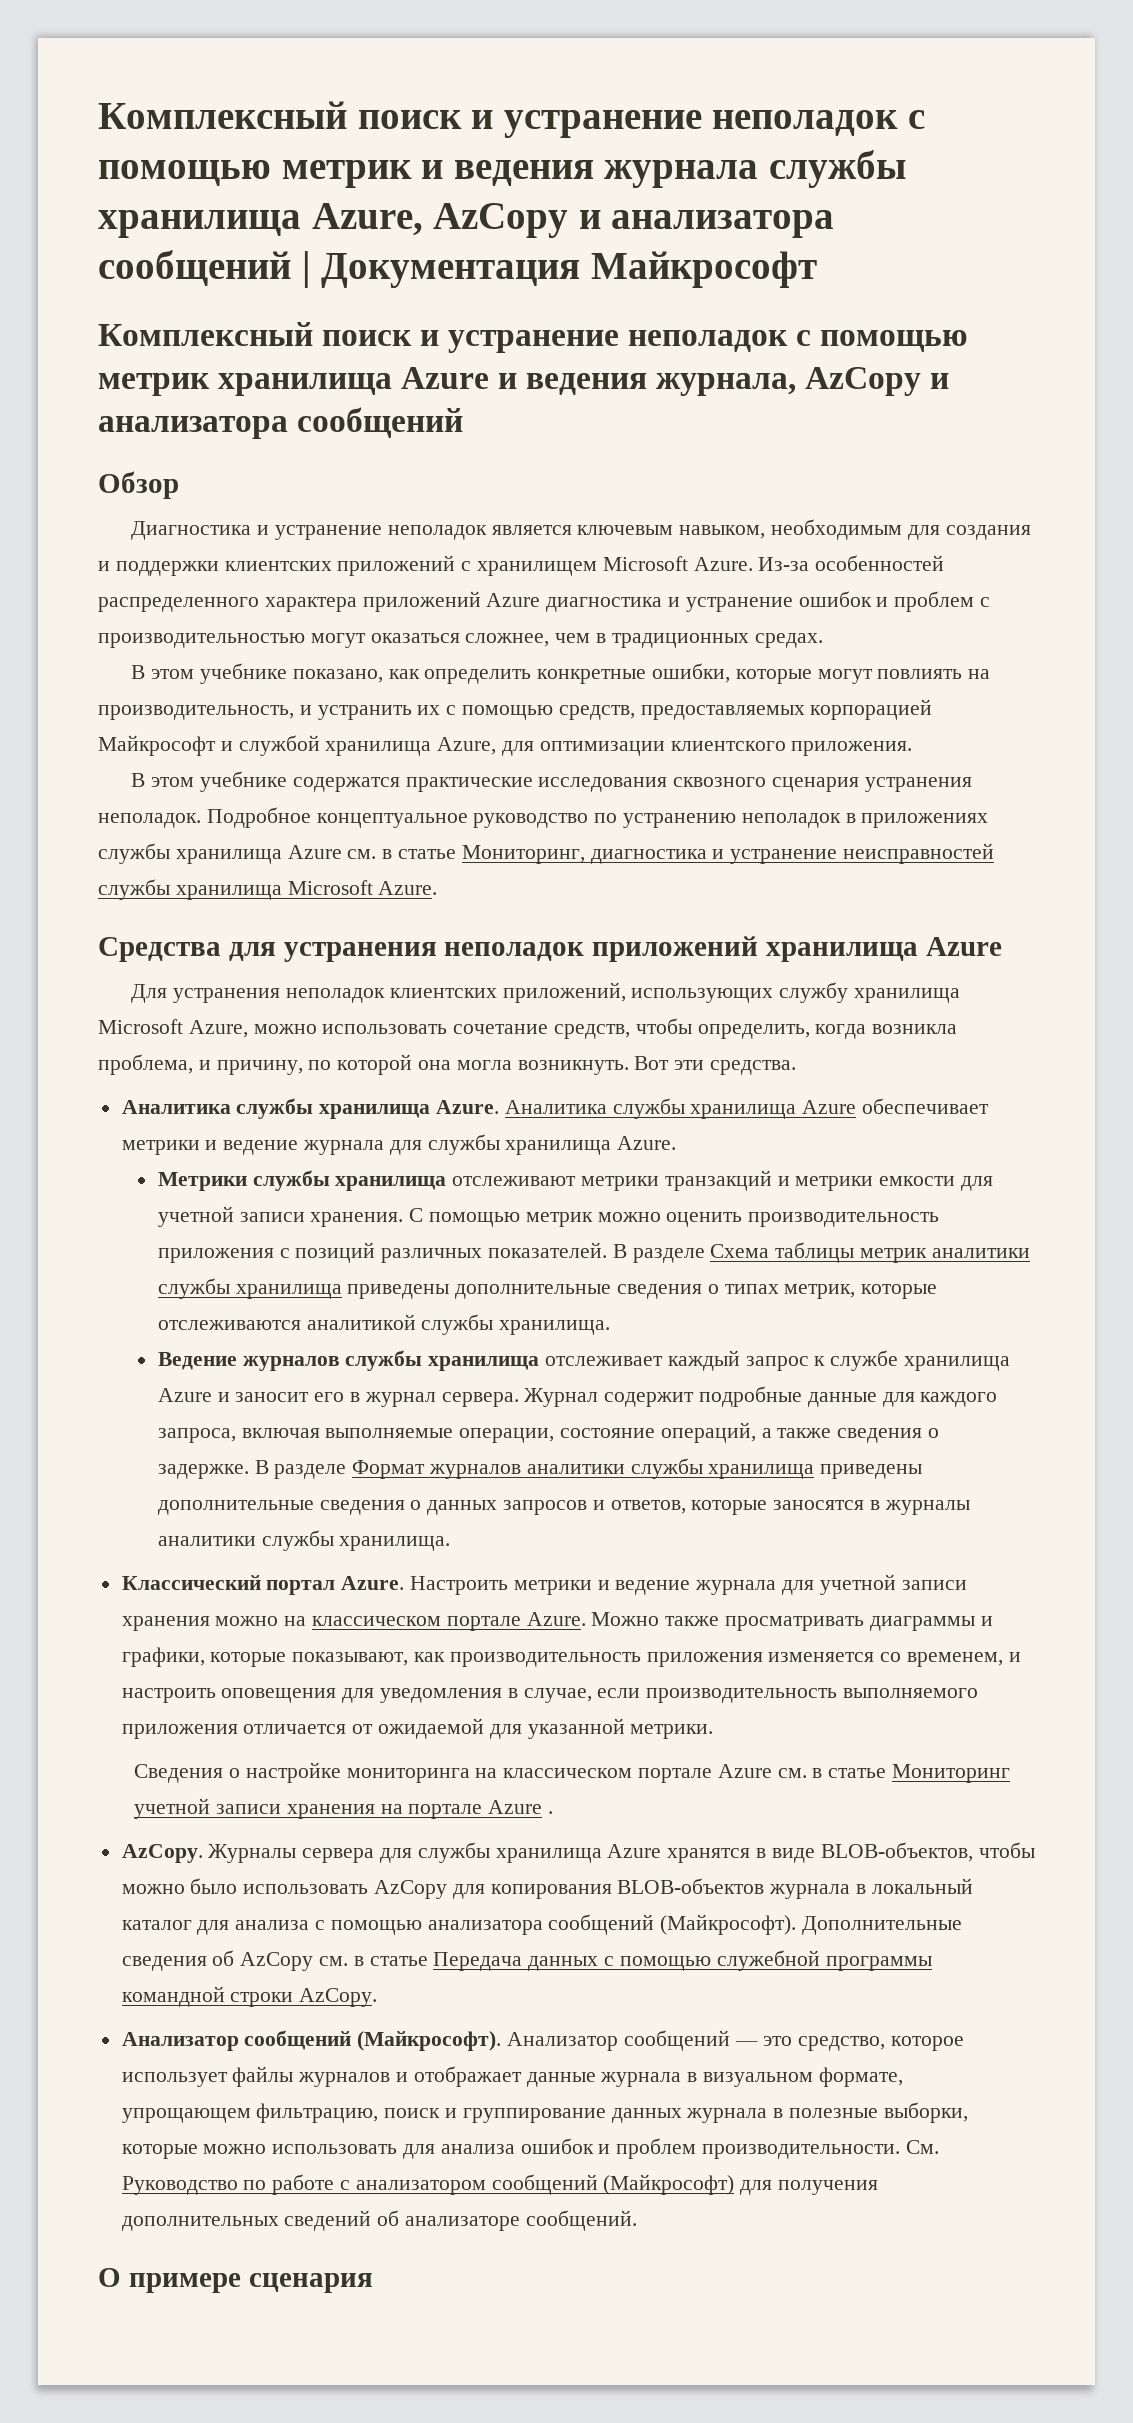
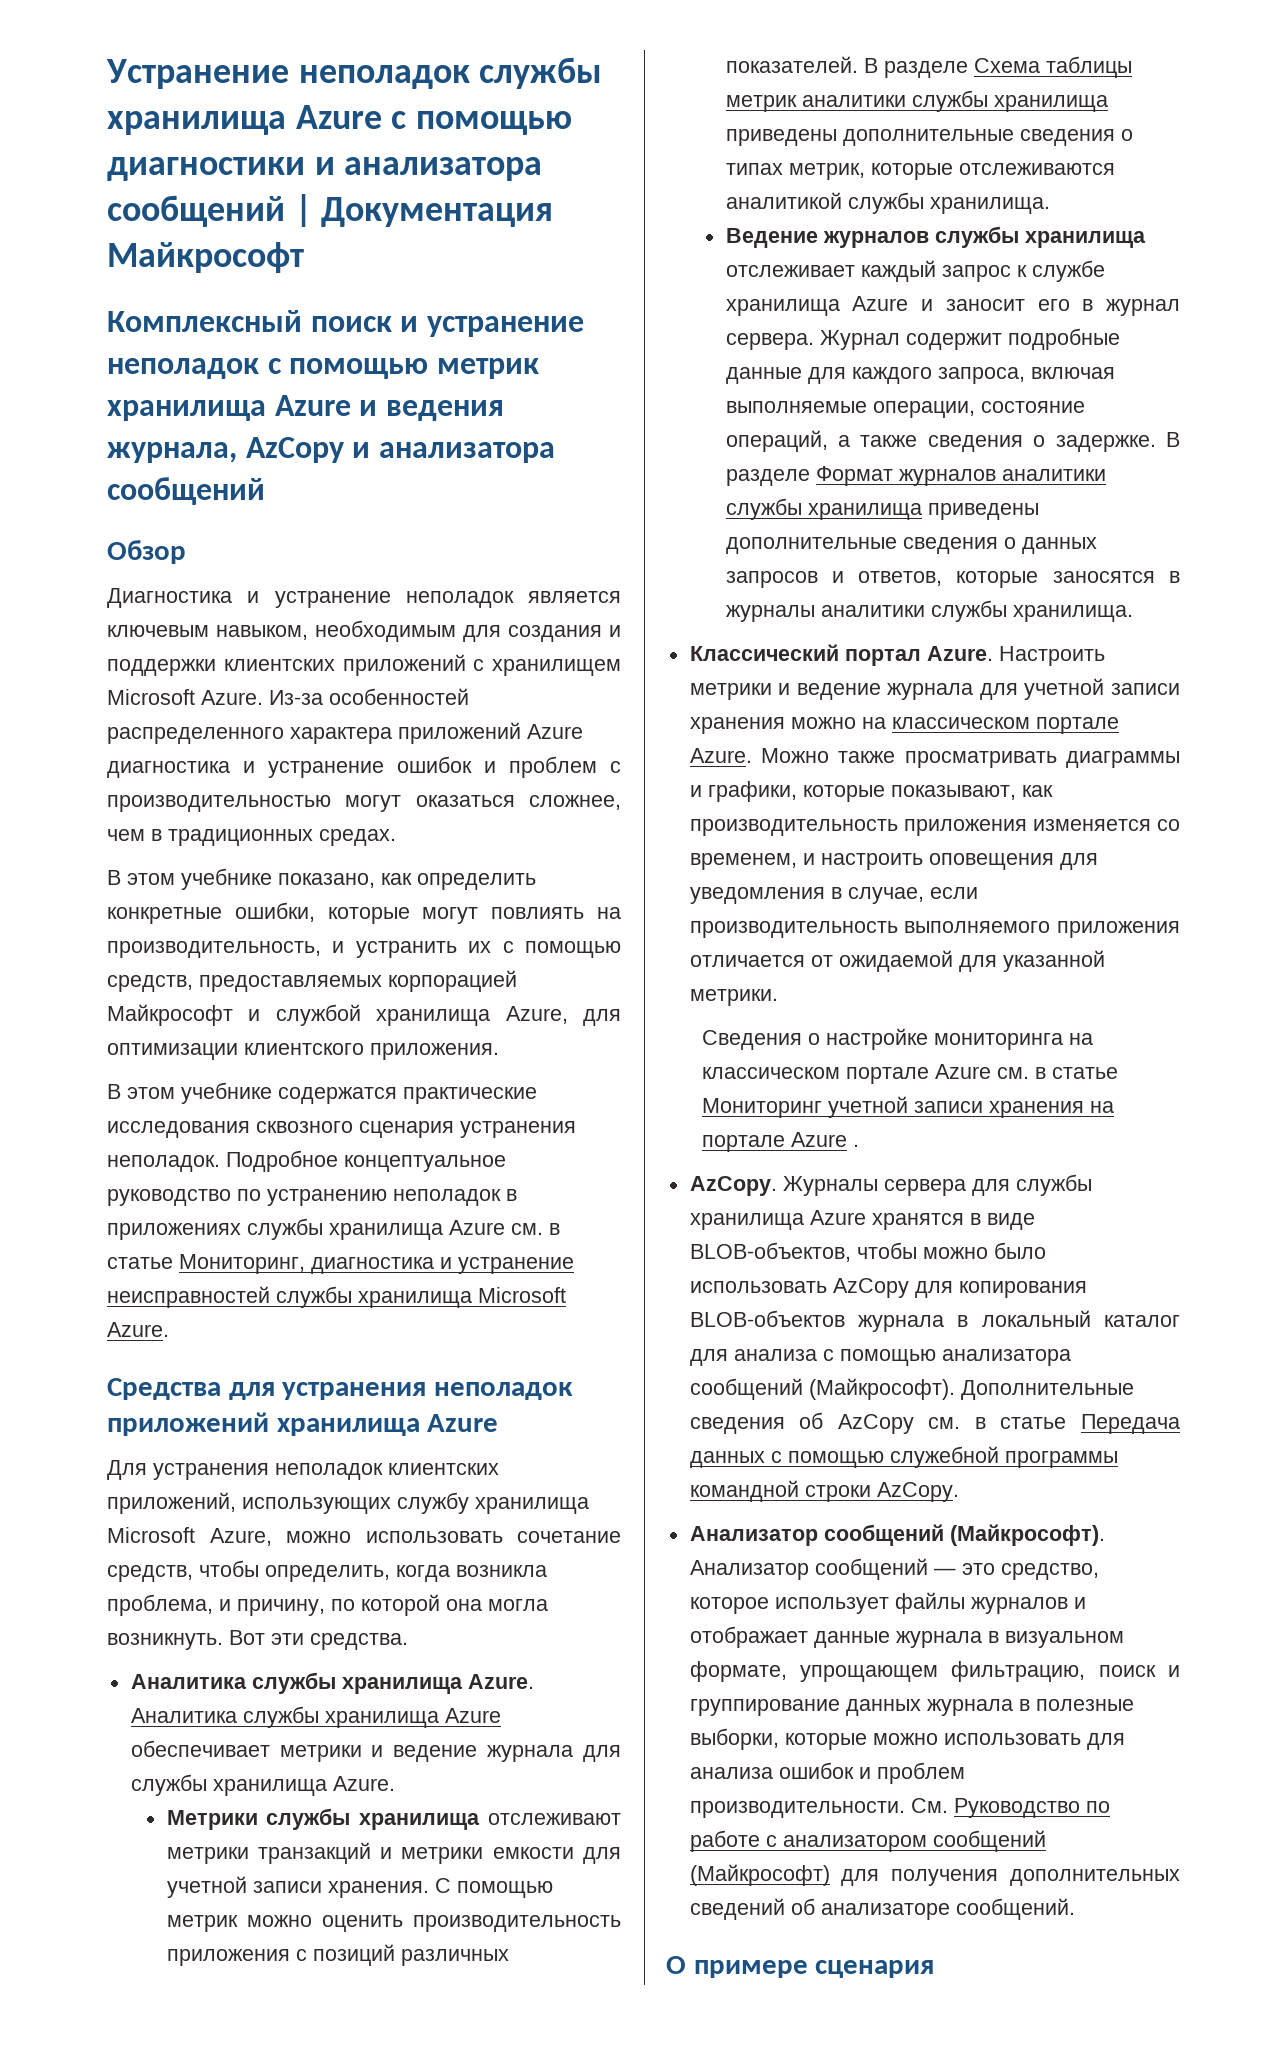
- Комплексный поиск и устранение неполадок с помощью метрик и ведения журнала службы хранилища Azure, AzCopy и анализатора сообщений | Документация Майкрософт
+ Устранение неполадок службы хранилища Azure с помощью диагностики и анализатора сообщений | Документация Майкрософт

